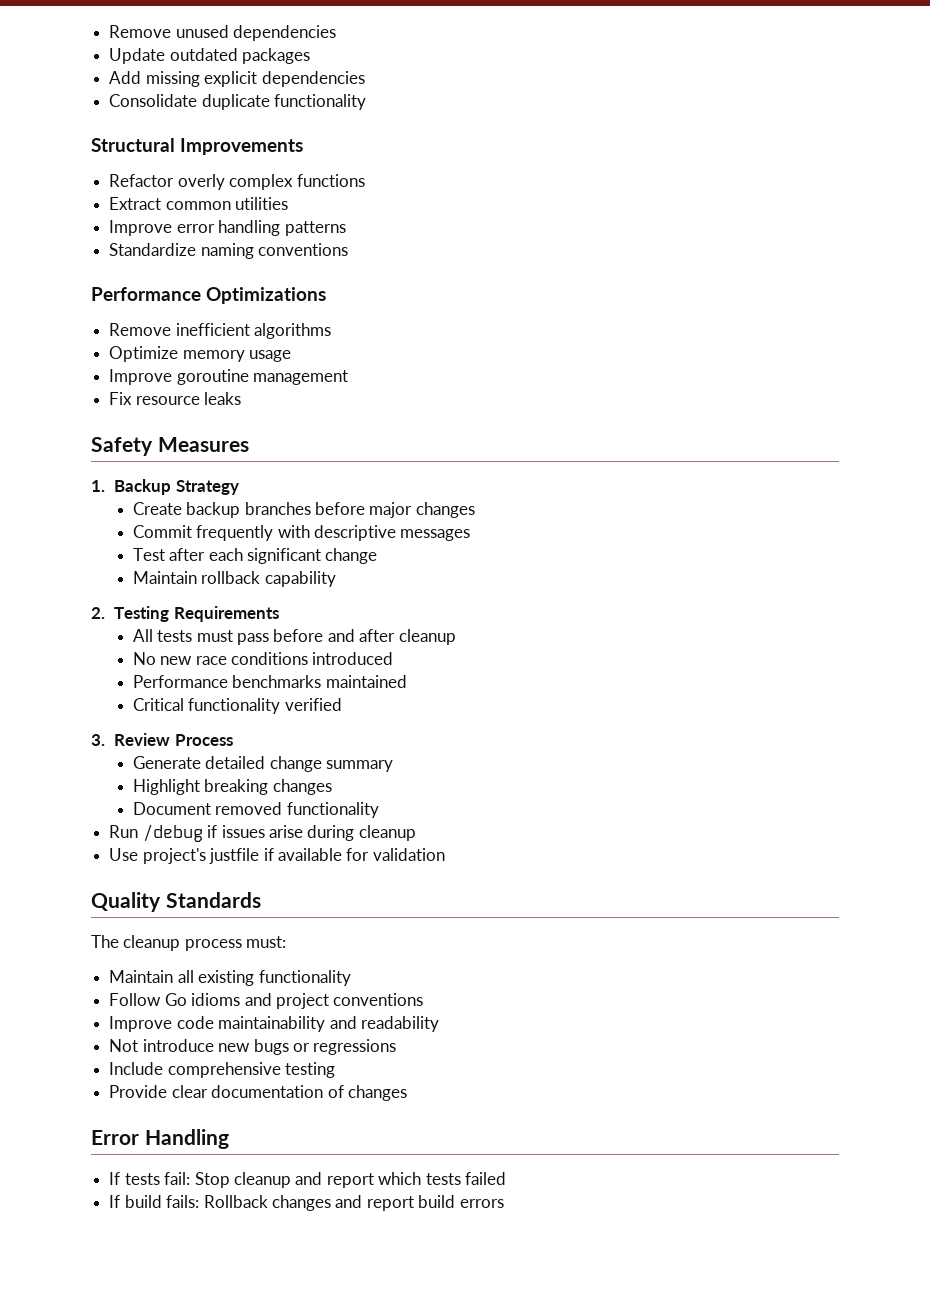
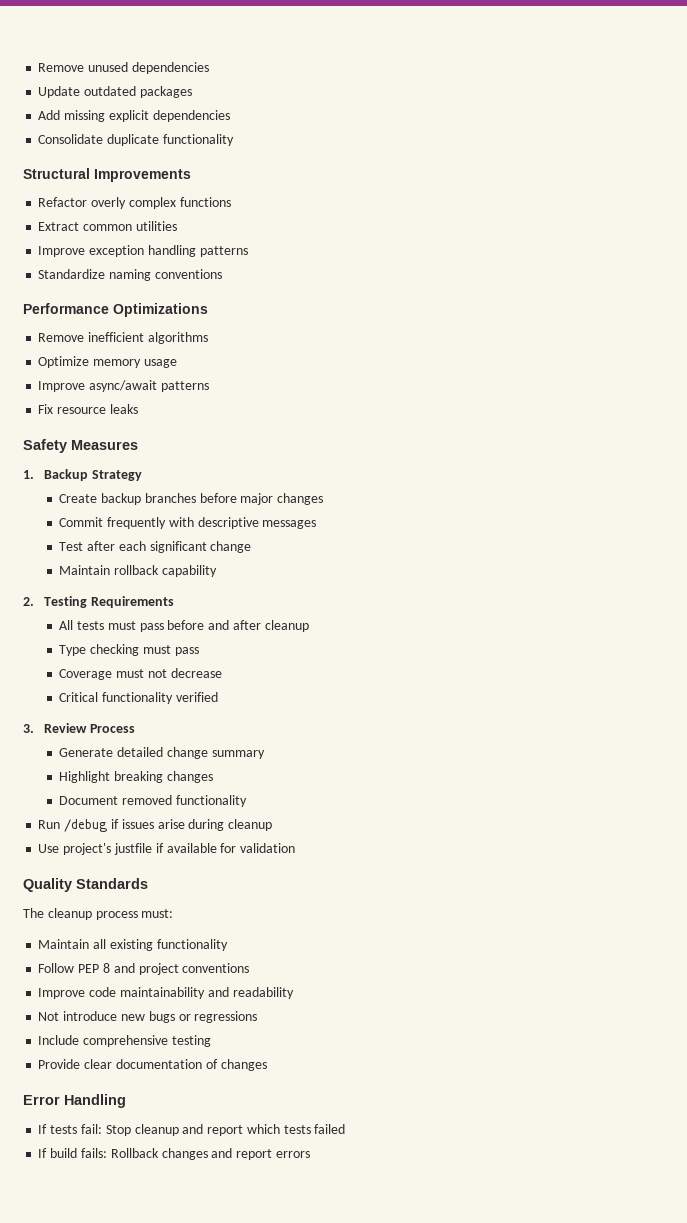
- Improve error handling patterns
+ Improve exception handling patterns
- Improve goroutine management
+ Improve async/await patterns
- No new race conditions introduced
- Performance benchmarks maintained
+ Type checking must pass
+ Coverage must not decrease
- Follow Go idioms and project conventions
+ Follow PEP 8 and project conventions
- If build fails: Rollback changes and report build errors
+ If build fails: Rollback changes and report errors

